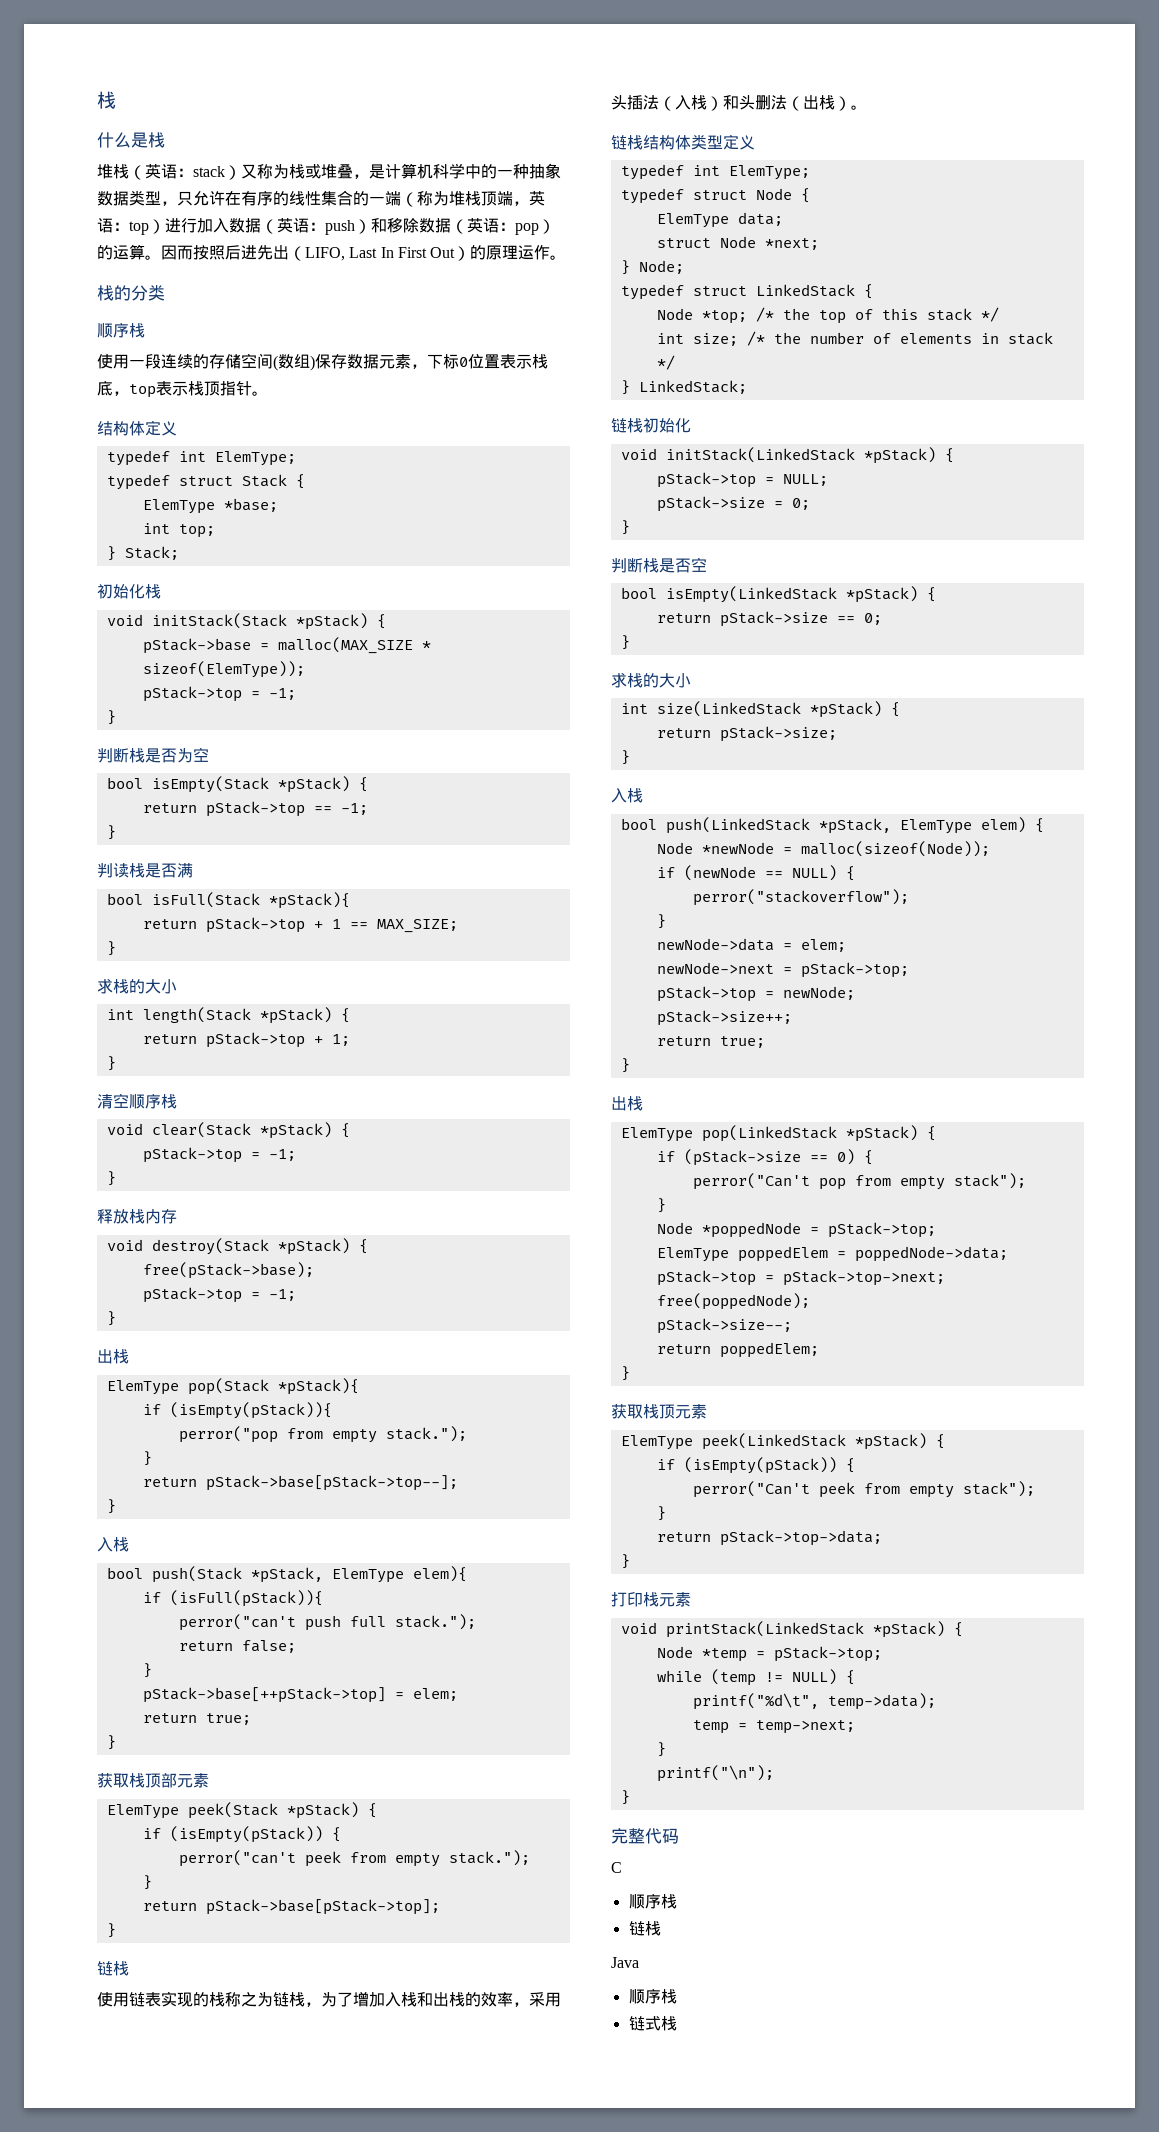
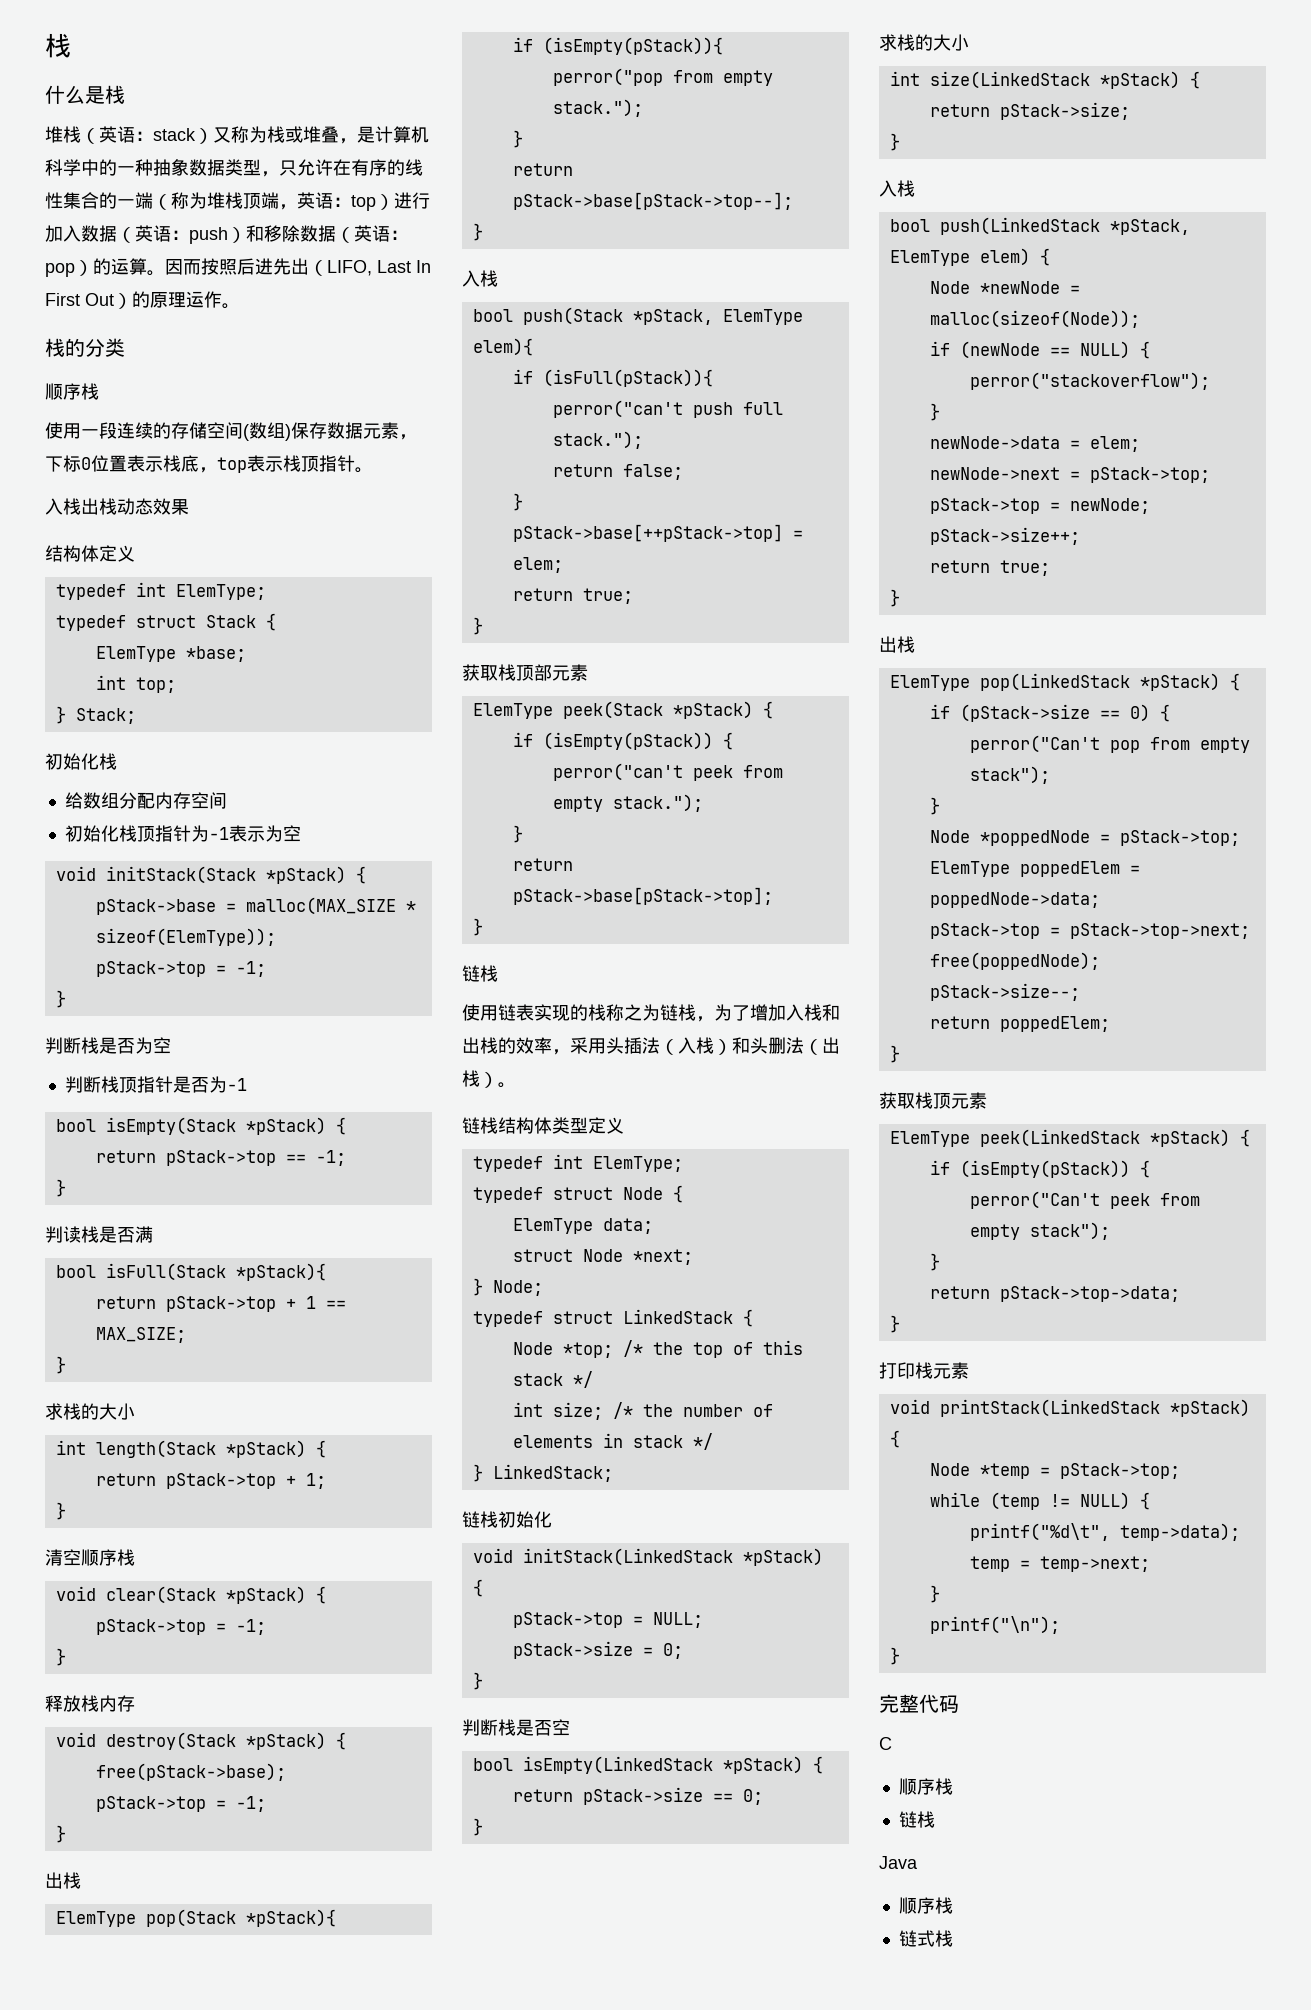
+ 入栈出栈动态效果
+ 给数组分配内存空间
+ 初始化栈顶指针为-1表示为空
+ 判断栈顶指针是否为-1

